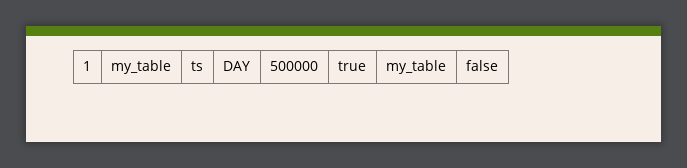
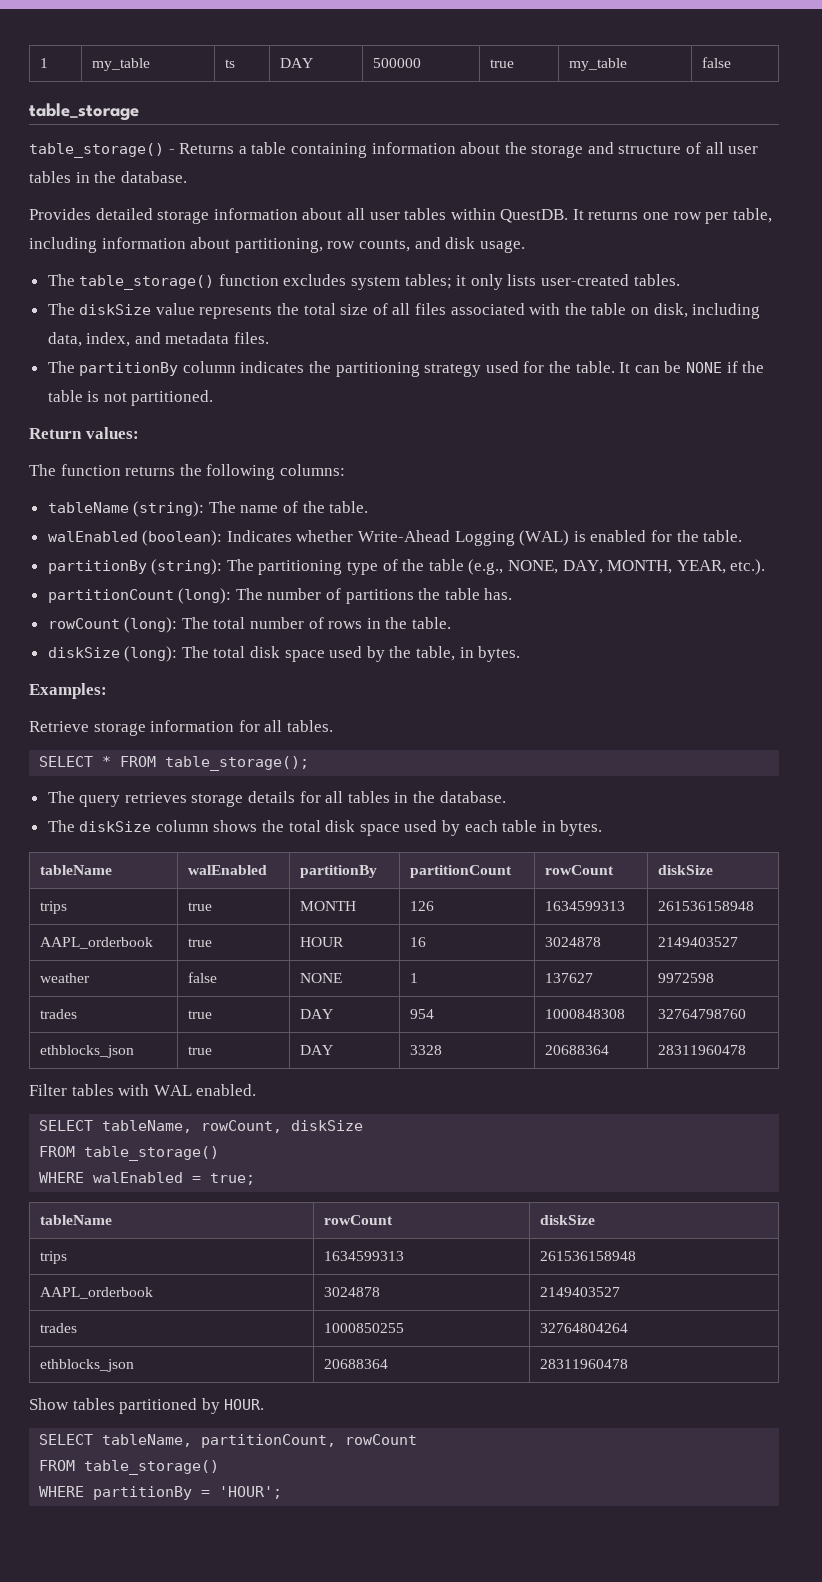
+ table_storage
+ table_storage() - Returns a table containing information about the storage and structure of all user tables in the database.
+ Provides detailed storage information about all user tables within QuestDB. It returns one row per table, including information about partitioning, row counts, and disk usage.
+ The table_storage() function excludes system tables; it only lists user-created tables.
+ The diskSize value represents the total size of all files associated with the table on disk, including data, index, and metadata files.
+ The partitionBy column indicates the partitioning strategy used for the table. It can be NONE if the table is not partitioned.
+ Return values:
+ The function returns the following columns:
+ tableName (string): The name of the table.
+ walEnabled (boolean): Indicates whether Write-Ahead Logging (WAL) is enabled for the table.
+ partitionBy (string): The partitioning type of the table (e.g., NONE, DAY, MONTH, YEAR, etc.).
+ partitionCount (long): The number of partitions the table has.
+ rowCount (long): The total number of rows in the table.
+ diskSize (long): The total disk space used by the table, in bytes.
+ Examples:
+ Retrieve storage information for all tables.
+ SELECT * FROM table_storage();
+ The query retrieves storage details for all tables in the database.
+ The diskSize column shows the total disk space used by each table in bytes.
+ tableName | walEnabled | partitionBy | partitionCount | rowCount | diskSize
+ trips | true | MONTH | 126 | 1634599313 | 261536158948
+ AAPL_orderbook | true | HOUR | 16 | 3024878 | 2149403527
+ weather | false | NONE | 1 | 137627 | 9972598
+ trades | true | DAY | 954 | 1000848308 | 32764798760
+ ethblocks_json | true | DAY | 3328 | 20688364 | 28311960478
+ Filter tables with WAL enabled.
+ SELECT tableName, rowCount, diskSize
+ FROM table_storage()
+ WHERE walEnabled = true;
+ tableName | rowCount | diskSize
+ trips | 1634599313 | 261536158948
+ AAPL_orderbook | 3024878 | 2149403527
+ trades | 1000850255 | 32764804264
+ ethblocks_json | 20688364 | 28311960478
+ Show tables partitioned by HOUR.
+ SELECT tableName, partitionCount, rowCount
+ FROM table_storage()
+ WHERE partitionBy = 'HOUR';

